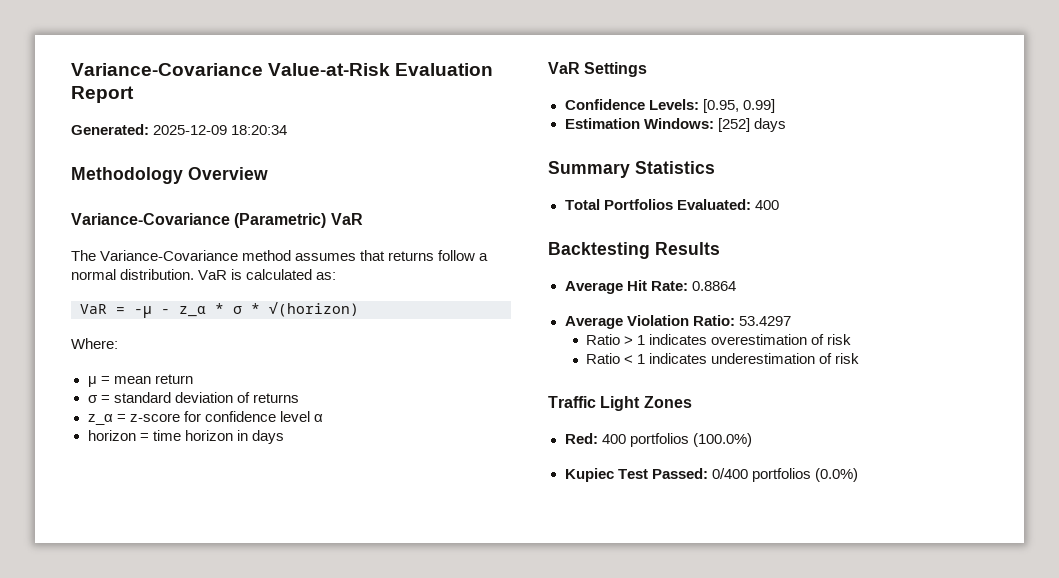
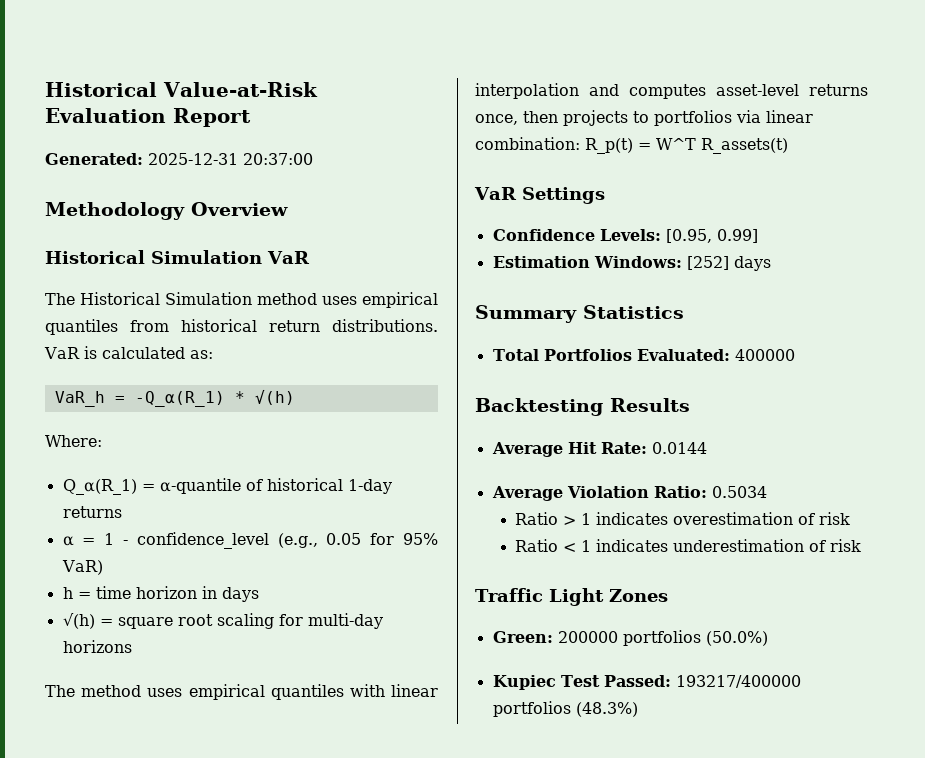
- Variance-Covariance Value-at-Risk Evaluation Report
+ Historical Value-at-Risk Evaluation Report
- Generated: 2025-12-09 18:20:34
+ Generated: 2025-12-31 20:37:00
- Variance-Covariance (Parametric) VaR
+ Historical Simulation VaR
- The Variance-Covariance method assumes that returns follow a normal distribution. VaR is calculated as:
- VaR = -μ - z_α * σ * √(horizon)
+ The Historical Simulation method uses empirical quantiles from historical return distributions. VaR is calculated as:
+ VaR_h = -Q_α(R_1) * √(h)
  Where:
- μ = mean return
- σ = standard deviation of returns
- z_α = z-score for confidence level α
- horizon = time horizon in days
+ Q_α(R_1) = α-quantile of historical 1-day returns
+ α = 1 - confidence_level (e.g., 0.05 for 95% VaR)
+ h = time horizon in days
+ √(h) = square root scaling for multi-day horizons
+ The method uses empirical quantiles with linear interpolation and computes asset-level returns once, then projects to portfolios via linear combination: R_p(t) = W^T R_assets(t)
- Total Portfolios Evaluated: 400
+ Total Portfolios Evaluated: 400000
- Average Hit Rate: 0.8864
+ Average Hit Rate: 0.0144
- Average Violation Ratio: 53.4297
+ Average Violation Ratio: 0.5034
- Red: 400 portfolios (100.0%)
+ Green: 200000 portfolios (50.0%)
- Kupiec Test Passed: 0/400 portfolios (0.0%)
+ Kupiec Test Passed: 193217/400000 portfolios (48.3%)

